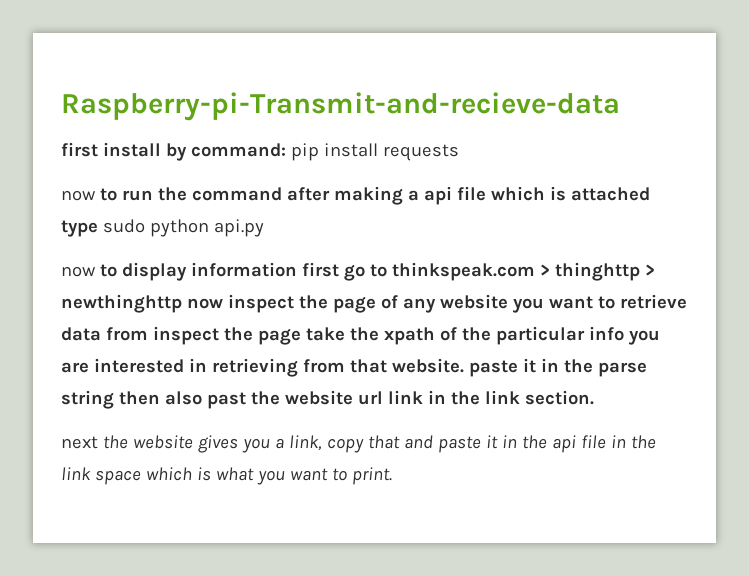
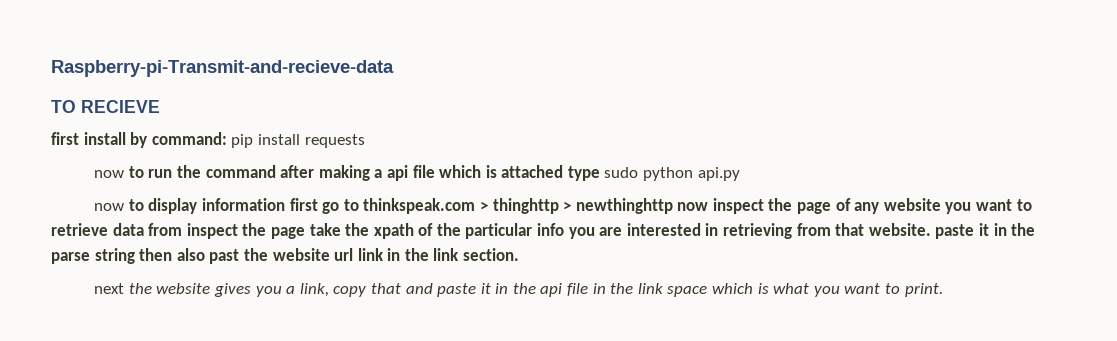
+ TO RECIEVE

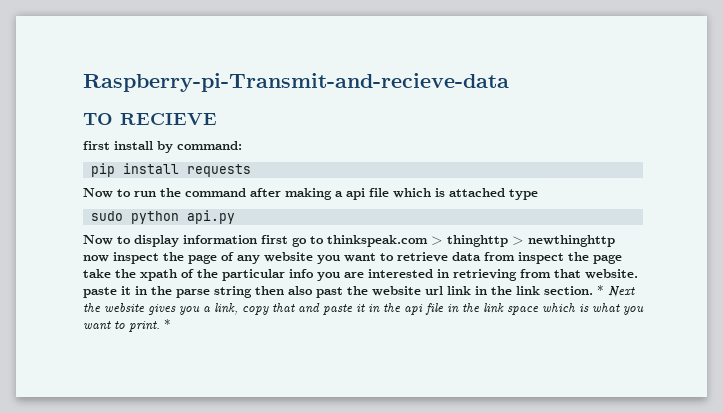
- first install by command: pip install requests
+ first install by command:
+ pip install requests
- now to run the command after making a api file which is attached type sudo python api.py
+ Now to run the command after making a api file which is attached type
+ sudo python api.py
- now to display information first go to thinkspeak.com > thinghttp > newthinghttp now inspect the page of any website you want to retrieve data from inspect the page take the xpath of the particular info you are interested in retrieving from that website. paste it in the parse string then also past the website url link in the link section.
- next the website gives you a link, copy that and paste it in the api file in the link space which is what you want to print.
+ Now to display information first go to thinkspeak.com > thinghttp > newthinghttp now inspect the page of any website you want to retrieve data from inspect the page take the xpath of the particular info you are interested in retrieving from that website. paste it in the parse string then also past the website url link in the link section. * Next the website gives you a link, copy that and paste it in the api file in the link space which is what you want to print. *

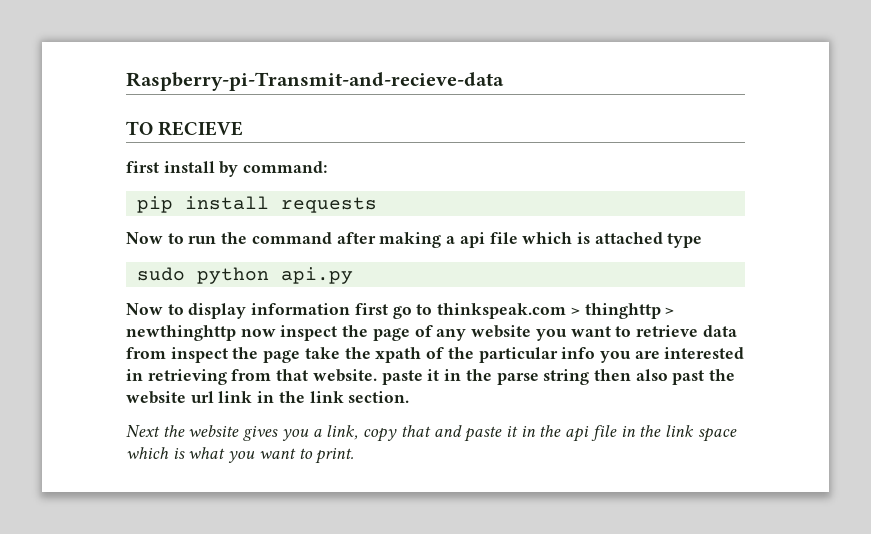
- Now to display information first go to thinkspeak.com > thinghttp > newthinghttp now inspect the page of any website you want to retrieve data from inspect the page take the xpath of the particular info you are interested in retrieving from that website. paste it in the parse string then also past the website url link in the link section. * Next the website gives you a link, copy that and paste it in the api file in the link space which is what you want to print. *
+ Now to display information first go to thinkspeak.com > thinghttp > newthinghttp now inspect the page of any website you want to retrieve data from inspect the page take the xpath of the particular info you are interested in retrieving from that website. paste it in the parse string then also past the website url link in the link section.
+ Next the website gives you a link, copy that and paste it in the api file in the link space which is what you want to print.

